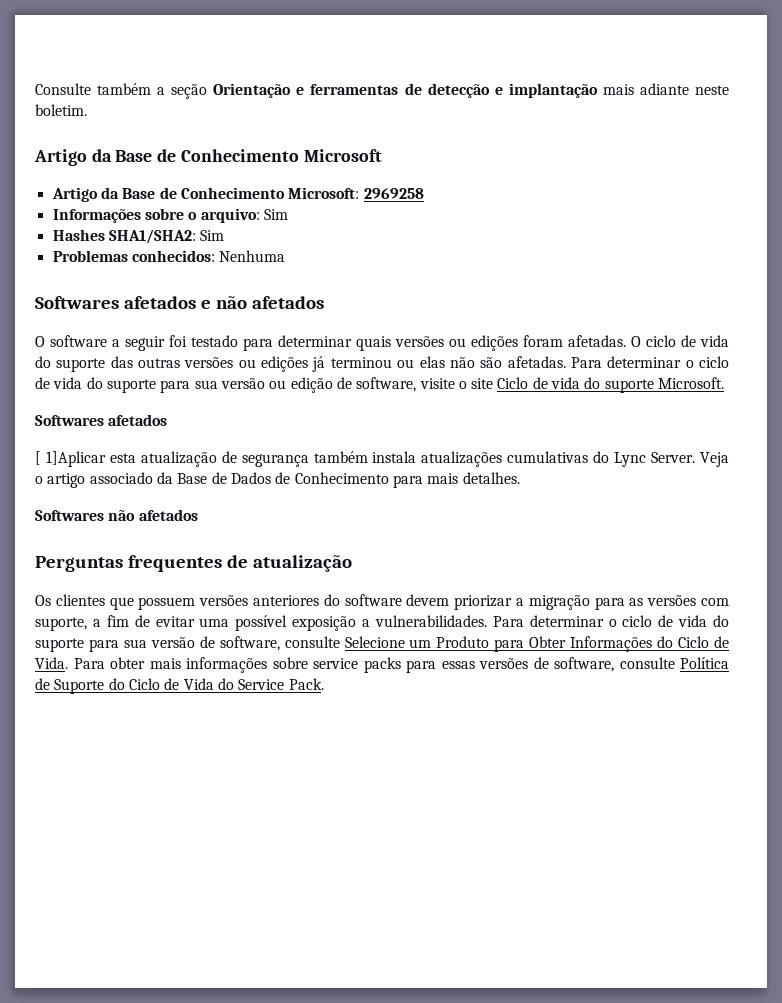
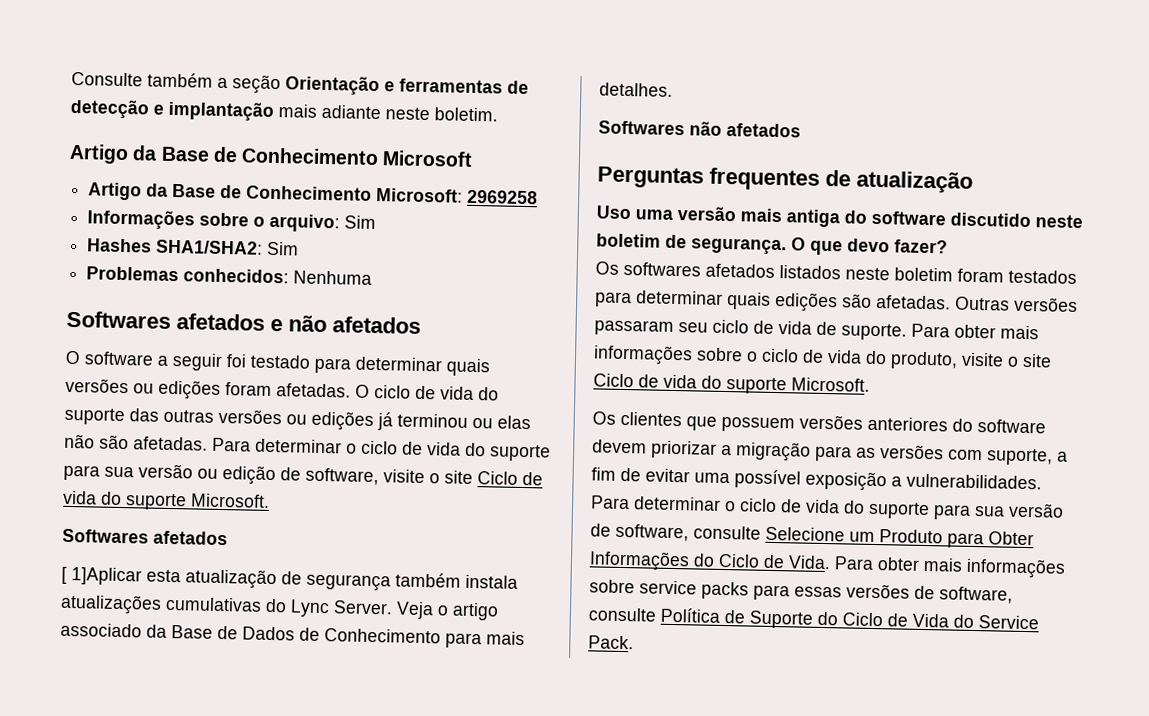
+ Uso uma versão mais antiga do software discutido neste boletim de segurança. O que devo fazer?
+ Os softwares afetados listados neste boletim foram testados para determinar quais edições são afetadas. Outras versões passaram seu ciclo de vida de suporte. Para obter mais informações sobre o ciclo de vida do produto, visite o site Ciclo de vida do suporte Microsoft.

